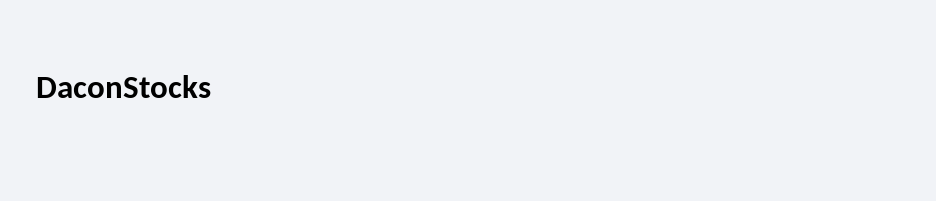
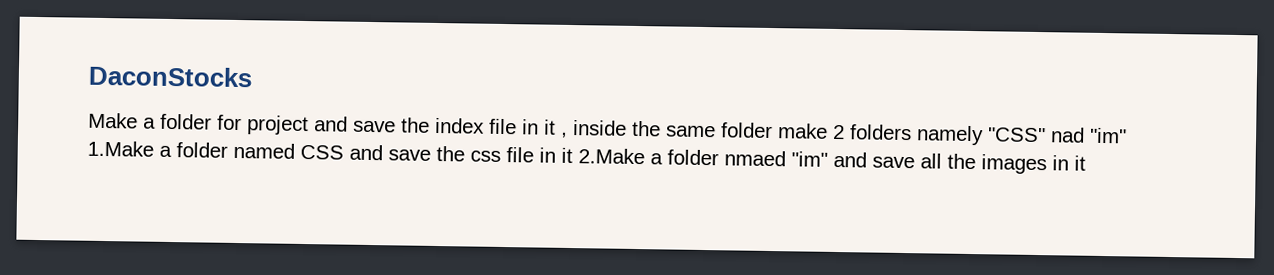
+ Make a folder for project and save the index file in it , inside the same folder make 2 folders namely "CSS" nad "im" 1.Make a folder named CSS and save the css file in it 2.Make a folder nmaed "im" and save all the images in it

